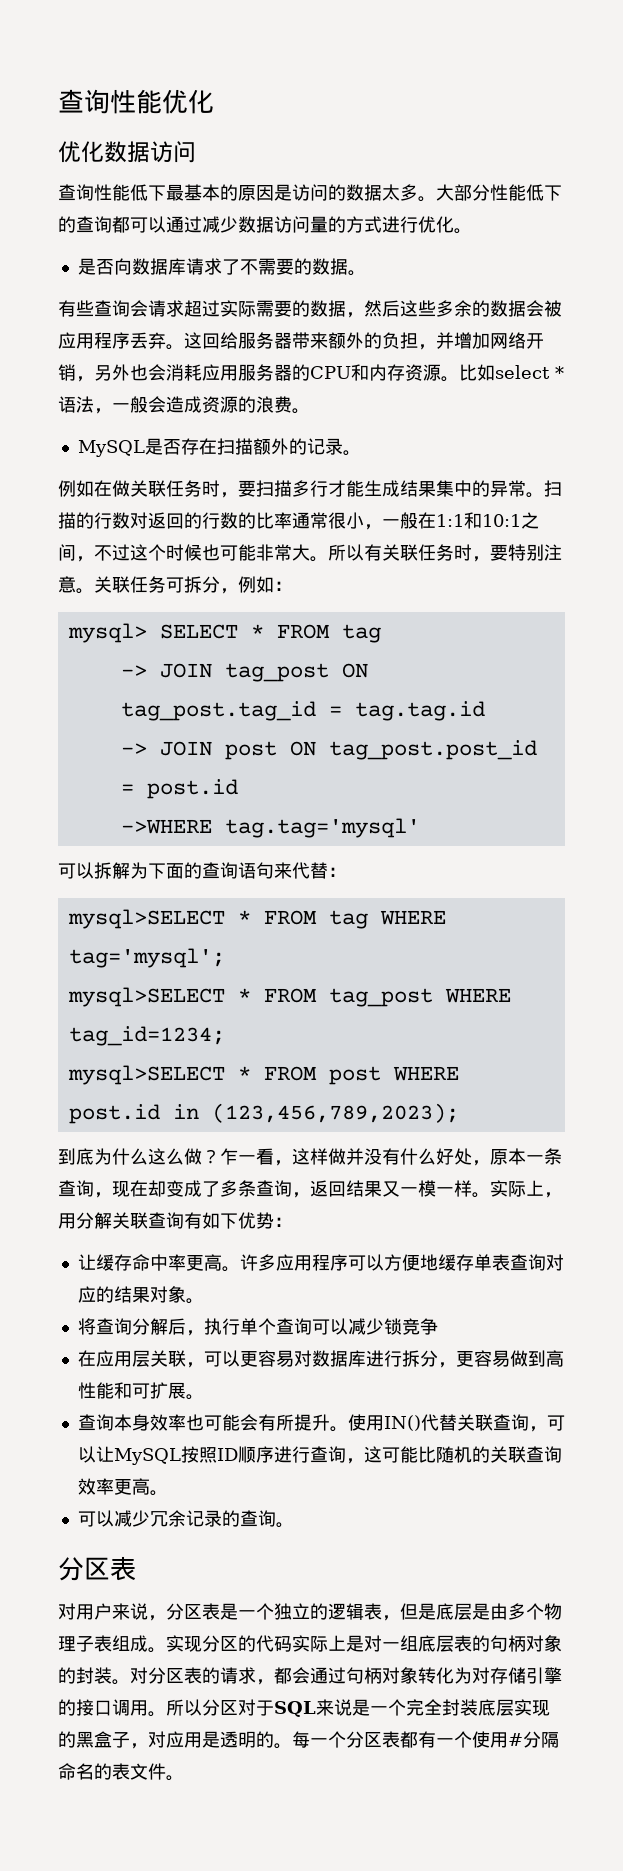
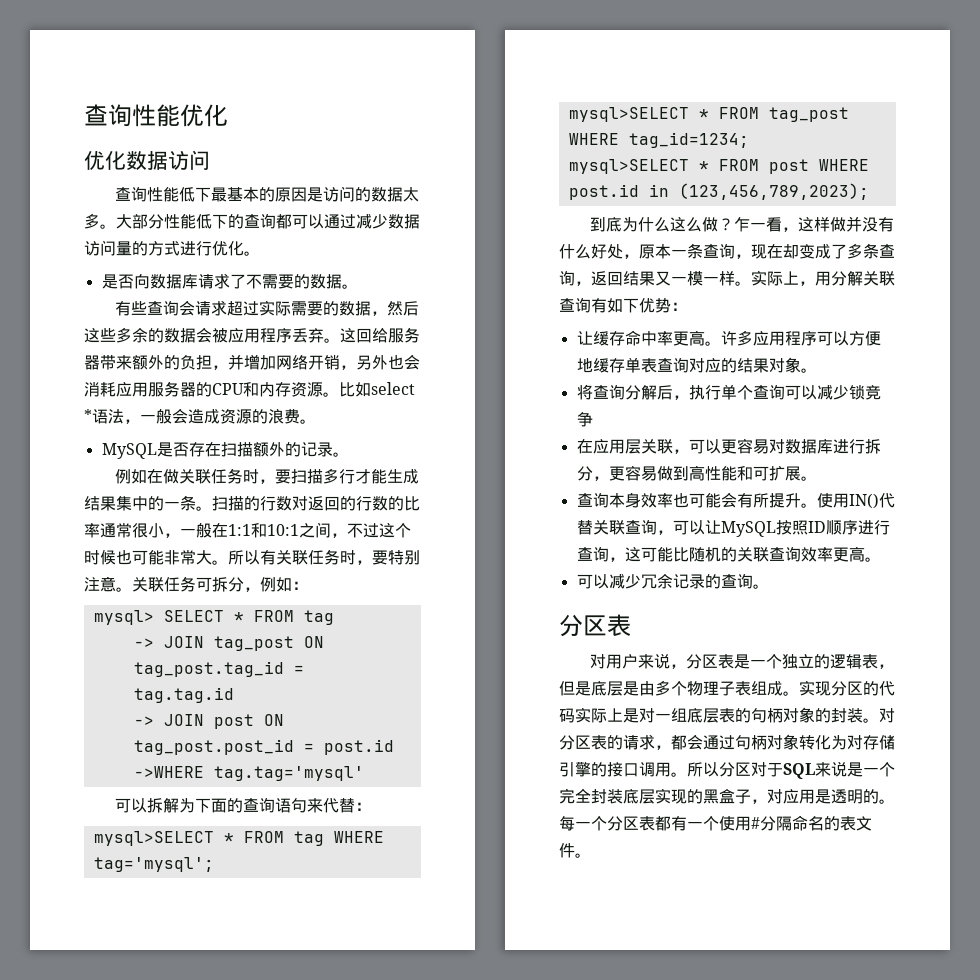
- 例如在做关联任务时，要扫描多行才能生成结果集中的异常。
+ 例如在做关联任务时，要扫描多行才能生成结果集中的一条。

